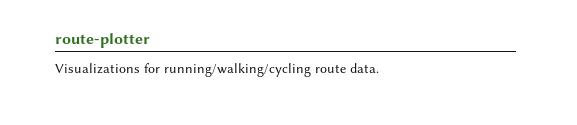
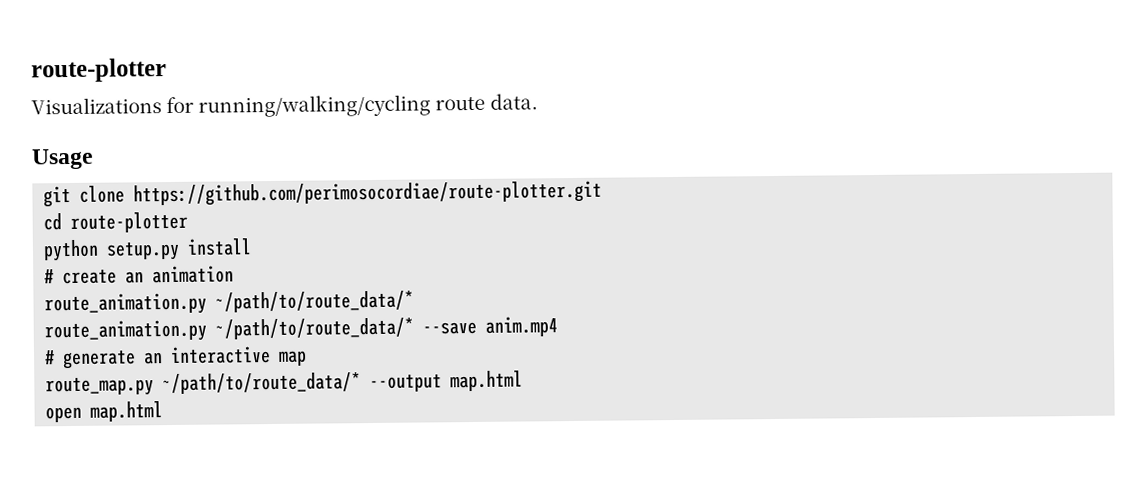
+ Usage
+ git clone https://github.com/perimosocordiae/route-plotter.git
+ cd route-plotter
+ python setup.py install
+ # create an animation
+ route_animation.py ~/path/to/route_data/*
+ route_animation.py ~/path/to/route_data/* --save anim.mp4
+ # generate an interactive map
+ route_map.py ~/path/to/route_data/* --output map.html
+ open map.html

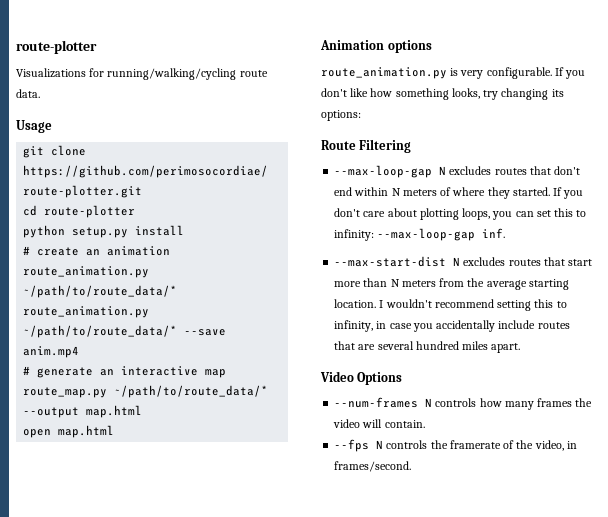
+ Animation options
+ route_animation.py is very configurable. If you don't like how something looks, try changing its options:
+ Route Filtering
+ --max-loop-gap N excludes routes that don't end within N meters of where they started. If you don't care about plotting loops, you can set this to infinity: --max-loop-gap inf.
+ --max-start-dist N excludes routes that start more than N meters from the average starting location. I wouldn't recommend setting this to infinity, in case you accidentally include routes that are several hundred miles apart.
+ Video Options
+ --num-frames N controls how many frames the video will contain.
+ --fps N controls the framerate of the video, in frames/second.

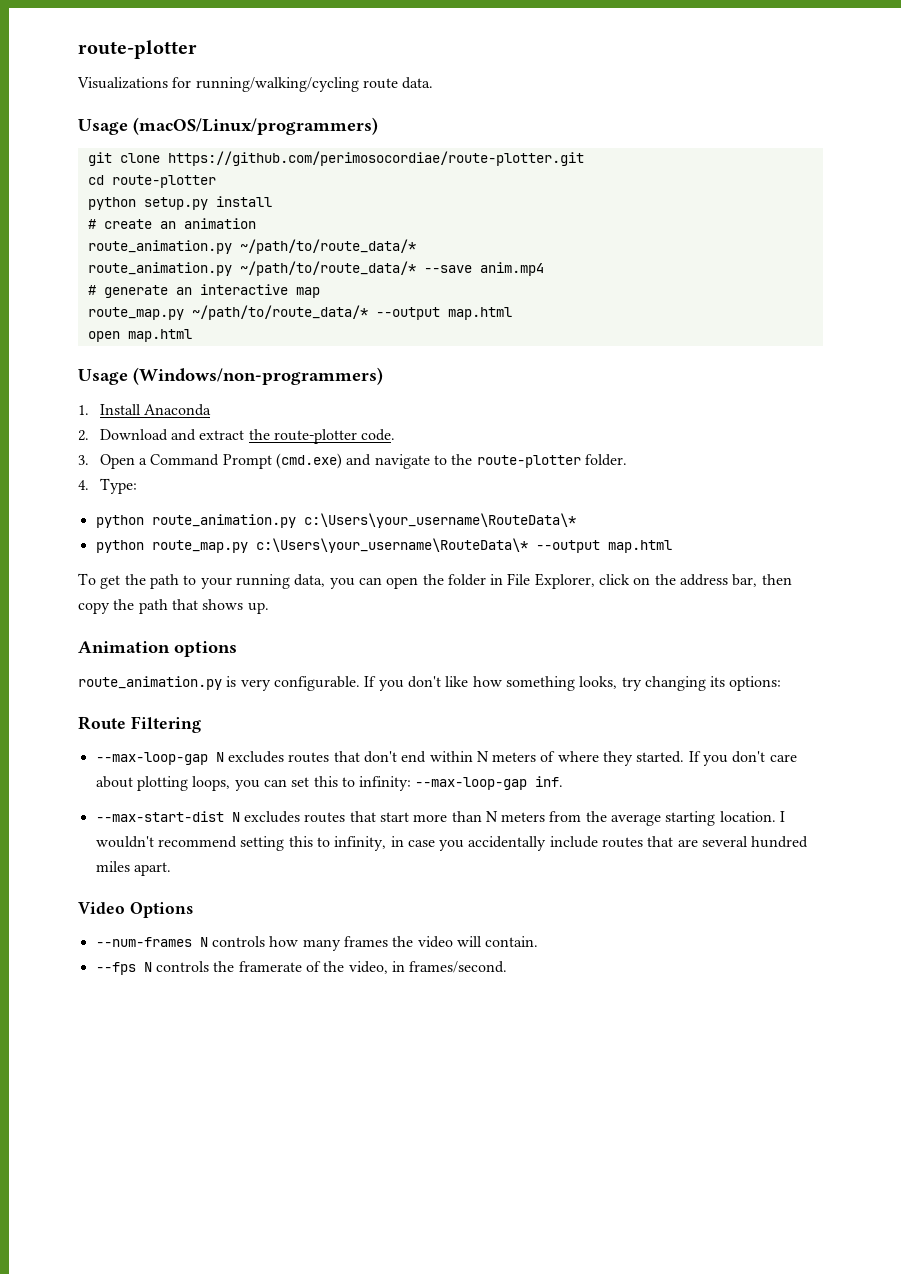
- Usage
+ Usage (macOS/Linux/programmers)
+ Usage (Windows/non-programmers)
+ 1. Install Anaconda
+ 2. Download and extract the route-plotter code.
+ 3. Open a Command Prompt (cmd.exe) and navigate to the route-plotter folder.
+ 4. Type:
+ python route_animation.py c:\Users\your_username\RouteData\*
+ python route_map.py c:\Users\your_username\RouteData\* --output map.html
+ To get the path to your running data, you can open the folder in File Explorer, click on the address bar, then copy the path that shows up.

